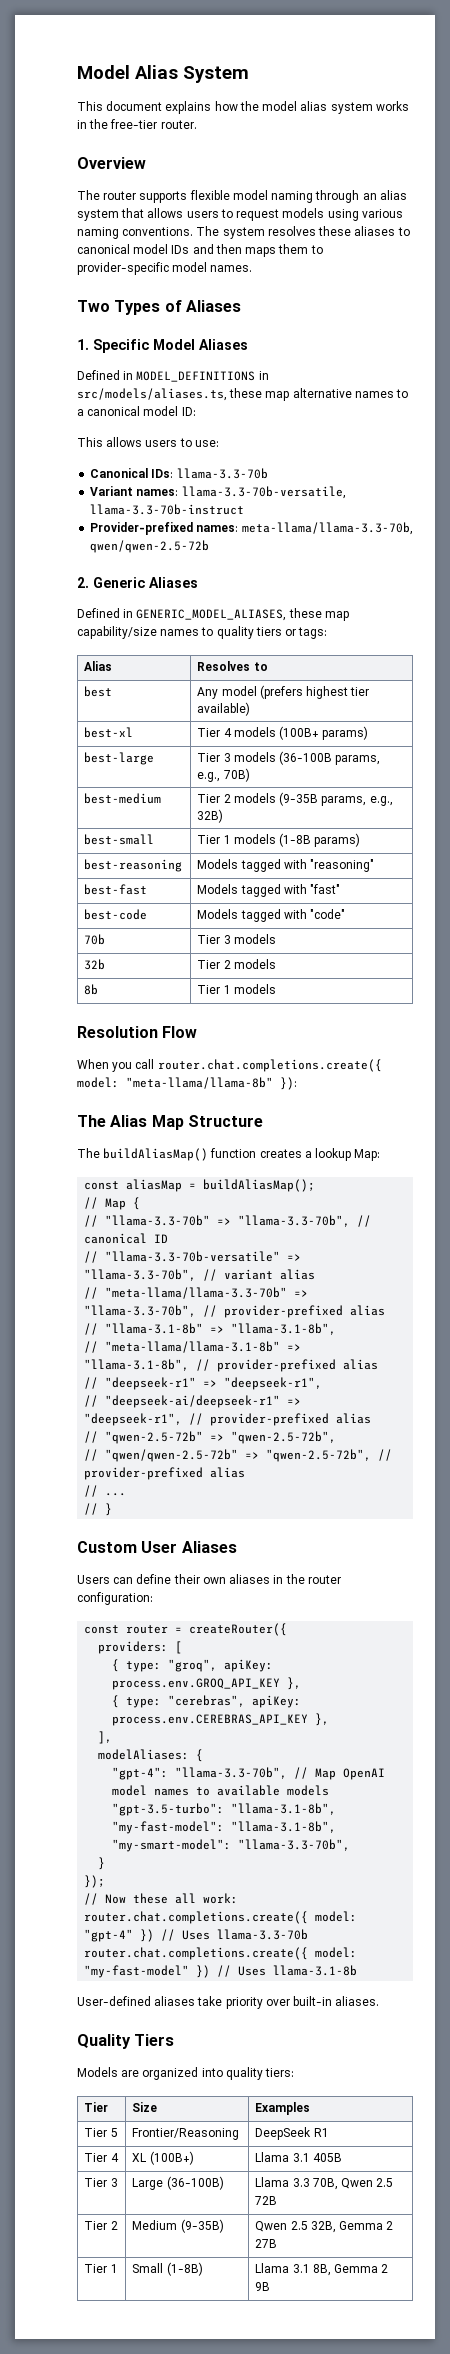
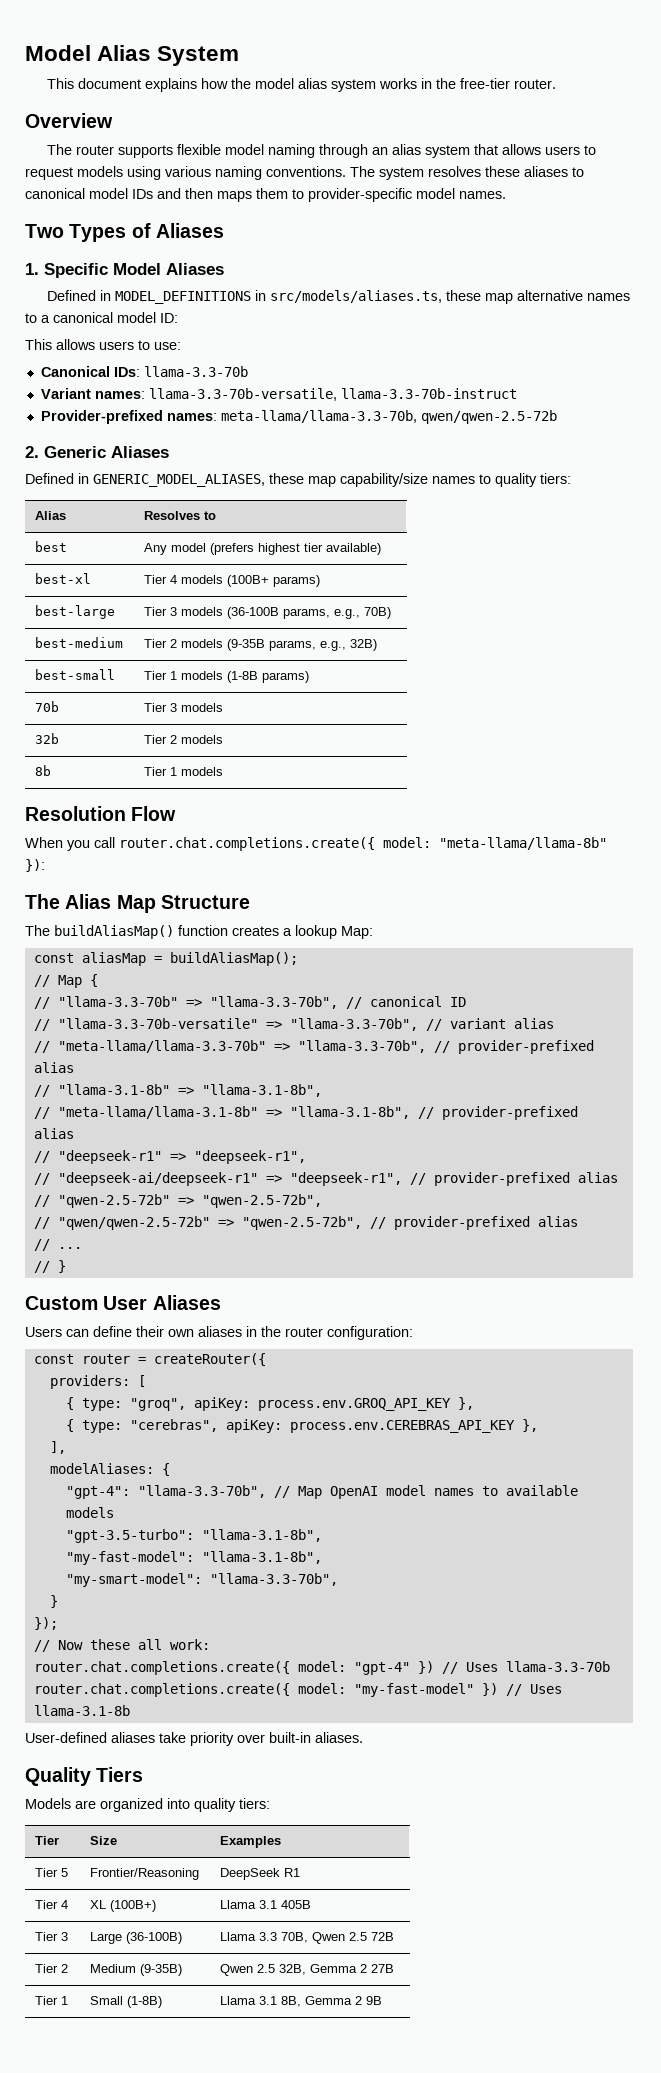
- Defined in GENERIC_MODEL_ALIASES, these map capability/size names to quality tiers or tags:
+ Defined in GENERIC_MODEL_ALIASES, these map capability/size names to quality tiers:
- best-reasoning | Models tagged with "reasoning"
- best-fast | Models tagged with "fast"
- best-code | Models tagged with "code"

